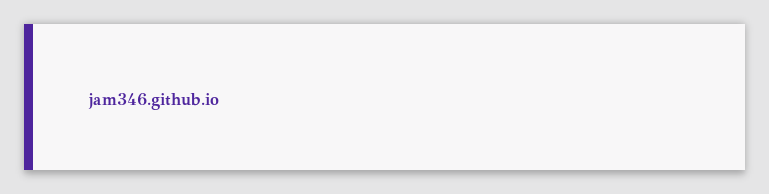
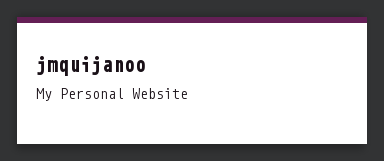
- jam346.github.io
+ jmquijanoo
+ My Personal Website

